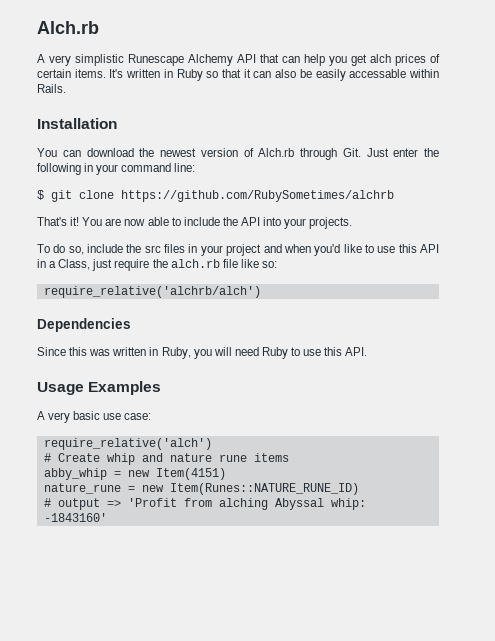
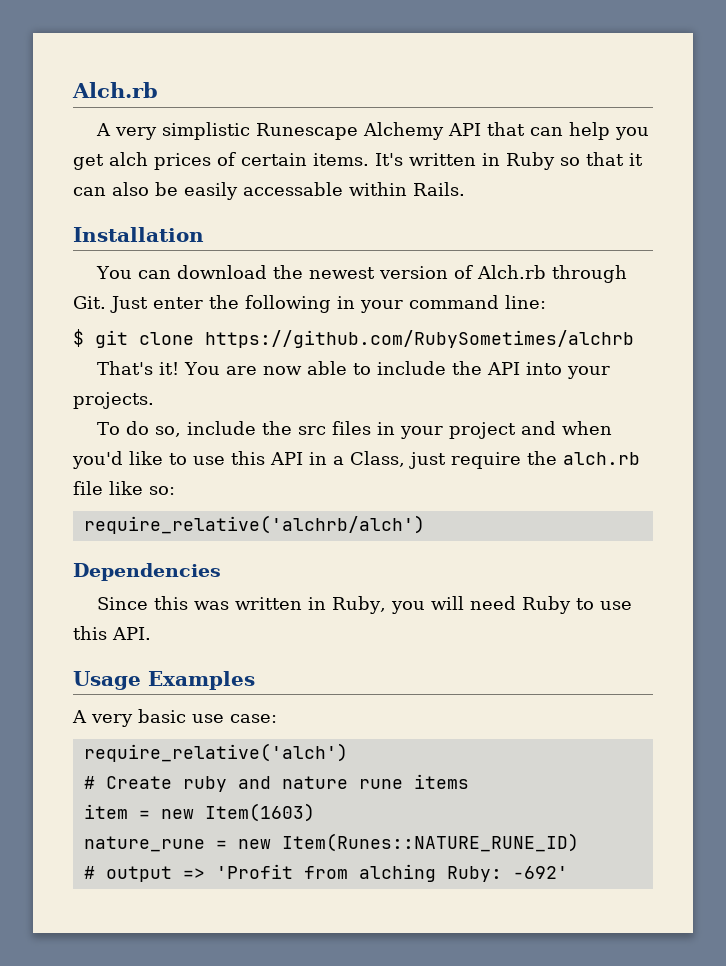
- # Create whip and nature rune items
+ # Create ruby and nature rune items
- abby_whip = new Item(4151)
+ item = new Item(1603)
- # output => 'Profit from alching Abyssal whip: -1843160'
+ # output => 'Profit from alching Ruby: -692'

